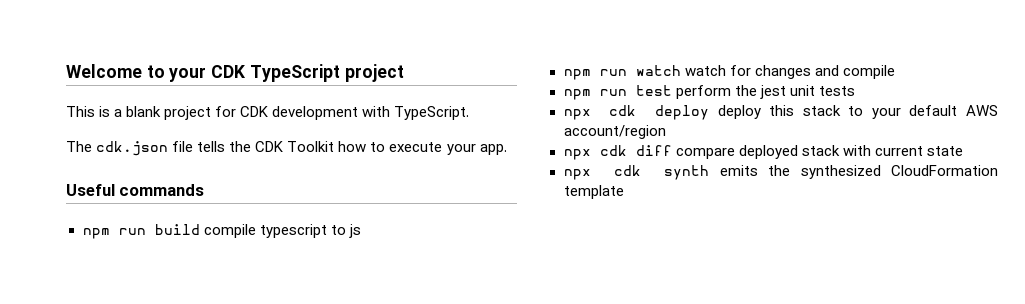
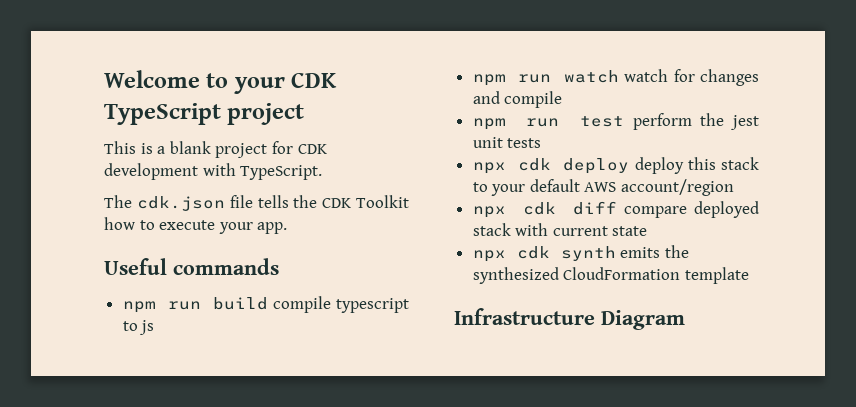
+ Infrastructure Diagram

